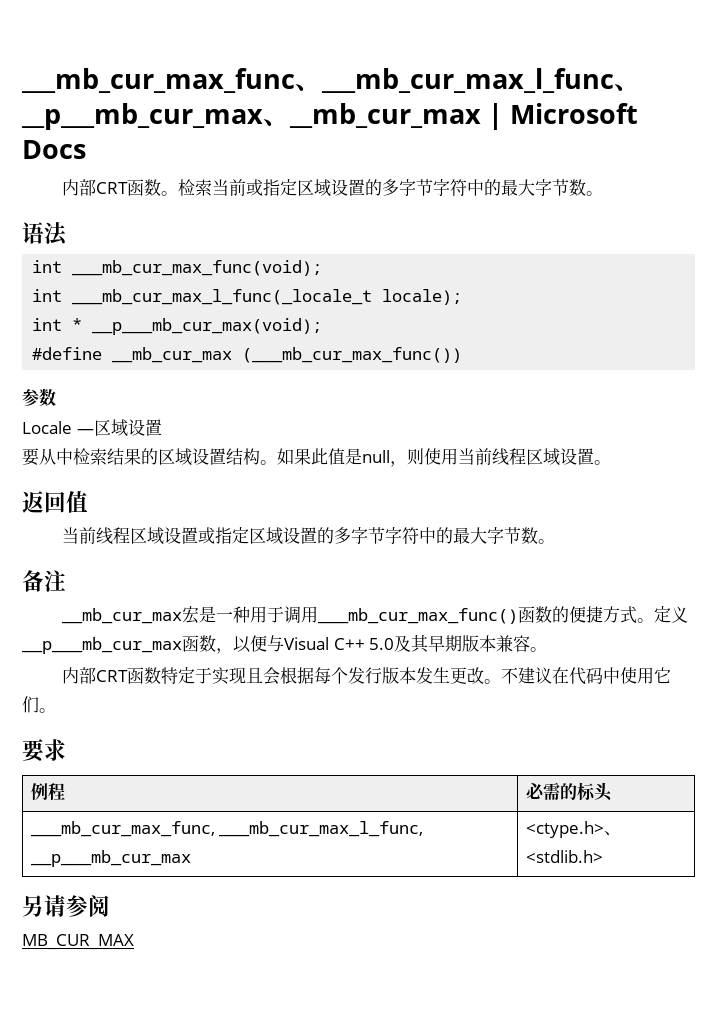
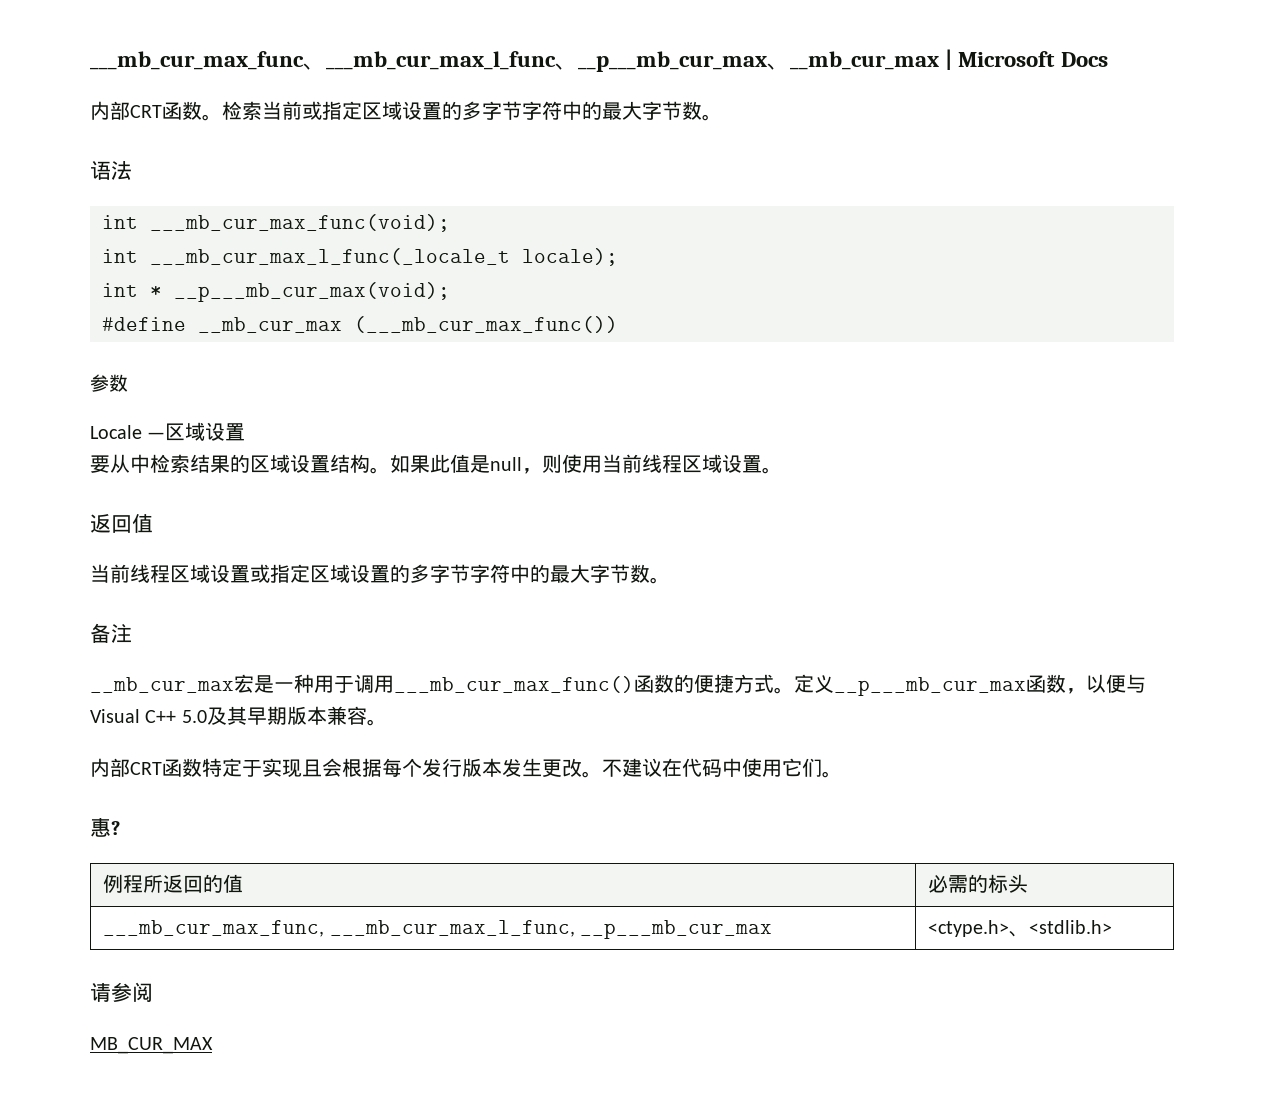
- 要求
+ 惠?
- 例程 | 必需的标头
+ 例程所返回的值 | 必需的标头
- 另请参阅
+ 请参阅

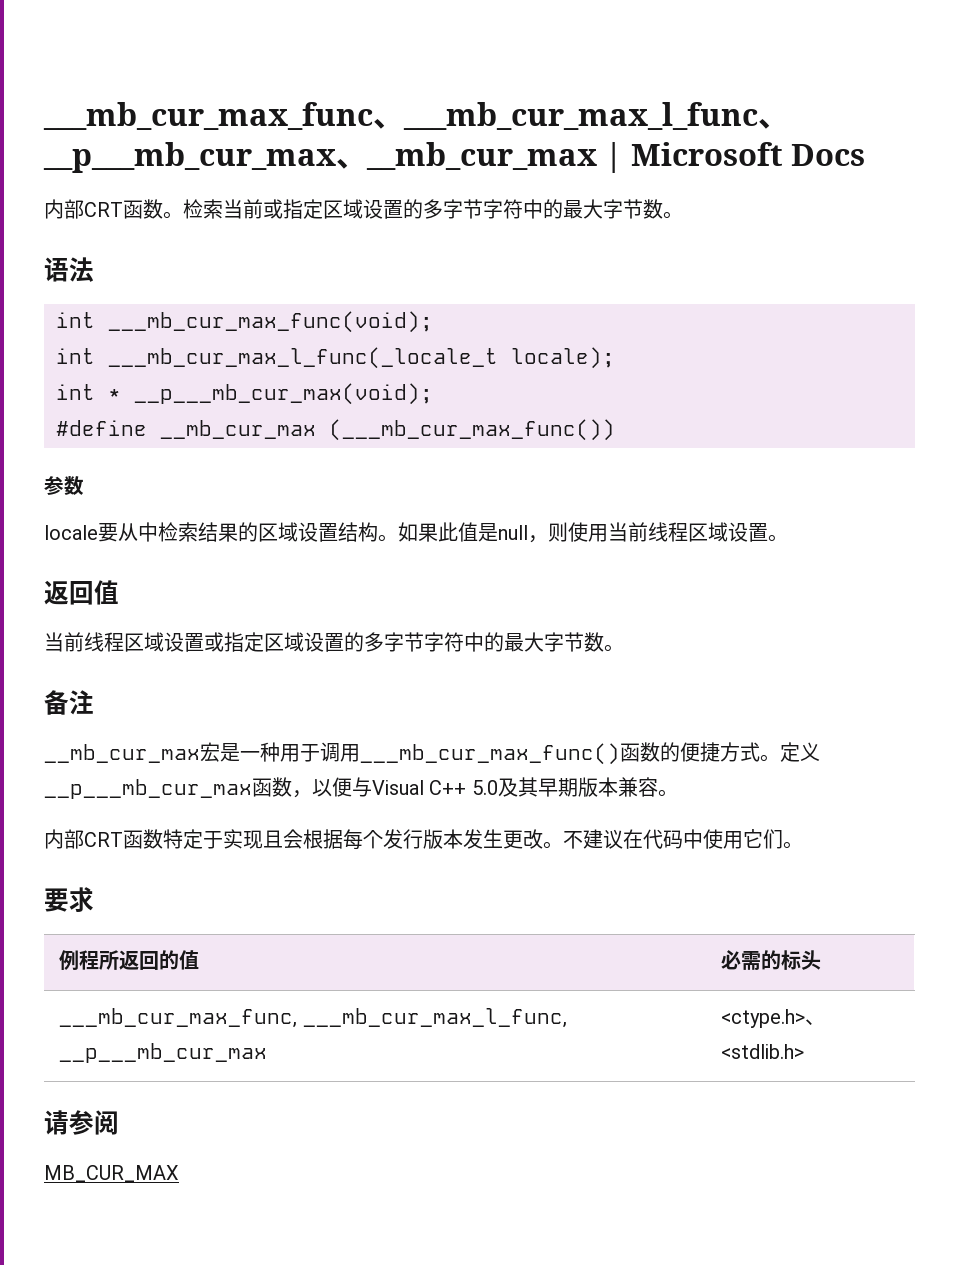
- Locale —区域设置
- 要从中检索结果的区域设置结构。
+ locale要从中检索结果的区域设置结构。
- 惠?
+ 要求

